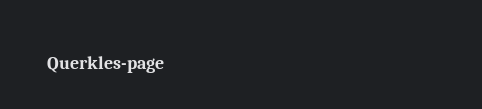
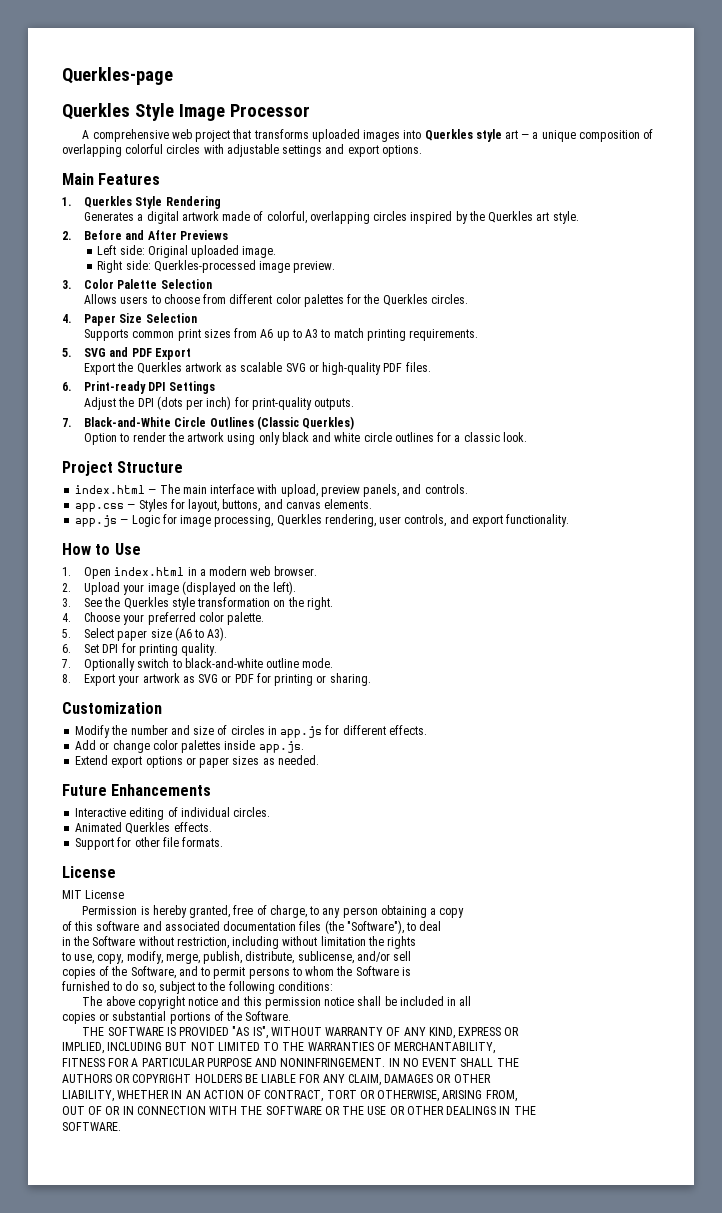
+ Querkles Style Image Processor
+ A comprehensive web project that transforms uploaded images into Querkles style art — a unique composition of overlapping colorful circles with adjustable settings and export options.
+ Main Features
+ 1. Querkles Style Rendering
+ Generates a digital artwork made of colorful, overlapping circles inspired by the Querkles art style.
+ 2. Before and After Previews
+ Left side: Original uploaded image.
+ Right side: Querkles-processed image preview.
+ 3. Color Palette Selection
+ Allows users to choose from different color palettes for the Querkles circles.
+ 4. Paper Size Selection
+ Supports common print sizes from A6 up to A3 to match printing requirements.
+ 5. SVG and PDF Export
+ Export the Querkles artwork as scalable SVG or high-quality PDF files.
+ 6. Print-ready DPI Settings
+ Adjust the DPI (dots per inch) for print-quality outputs.
+ 7. Black-and-White Circle Outlines (Classic Querkles)
+ Option to render the artwork using only black and white circle outlines for a classic look.
+ Project Structure
+ index.html — The main interface with upload, preview panels, and controls.
+ app.css — Styles for layout, buttons, and canvas elements.
+ app.js — Logic for image processing, Querkles rendering, user controls, and export functionality.
+ How to Use
+ 1. Open index.html in a modern web browser.
+ 2. Upload your image (displayed on the left).
+ 3. See the Querkles style transformation on the right.
+ 4. Choose your preferred color palette.
+ 5. Select paper size (A6 to A3).
+ 6. Set DPI for printing quality.
+ 7. Optionally switch to black-and-white outline mode.
+ 8. Export your artwork as SVG or PDF for printing or sharing.
+ Customization
+ Modify the number and size of circles in app.js for different effects.
+ Add or change color palettes inside app.js.
+ Extend export options or paper sizes as needed.
+ Future Enhancements
+ Interactive editing of individual circles.
+ Animated Querkles effects.
+ Support for other file formats.
+ License
+ MIT License
+ Permission is hereby granted, free of charge, to any person obtaining a copy
+ of this software and associated documentation files (the "Software"), to deal
+ in the Software without restriction, including without limitation the rights
+ to use, copy, modify, merge, publish, distribute, sublicense, and/or sell
+ copies of the Software, and to permit persons to whom the Software is
+ furnished to do so, subject to the following conditions:
+ The above copyright notice and this permission notice shall be included in all
+ copies or substantial portions of the Software.
+ THE SOFTWARE IS PROVIDED "AS IS", WITHOUT WARRANTY OF ANY KIND, EXPRESS OR
+ IMPLIED, INCLUDING BUT NOT LIMITED TO THE WARRANTIES OF MERCHANTABILITY,
+ FITNESS FOR A PARTICULAR PURPOSE AND NONINFRINGEMENT. IN NO EVENT SHALL THE
+ AUTHORS OR COPYRIGHT HOLDERS BE LIABLE FOR ANY CLAIM, DAMAGES OR OTHER
+ LIABILITY, WHETHER IN AN ACTION OF CONTRACT, TORT OR OTHERWISE, ARISING FROM,
+ OUT OF OR IN CONNECTION WITH THE SOFTWARE OR THE USE OR OTHER DEALINGS IN THE
+ SOFTWARE.

